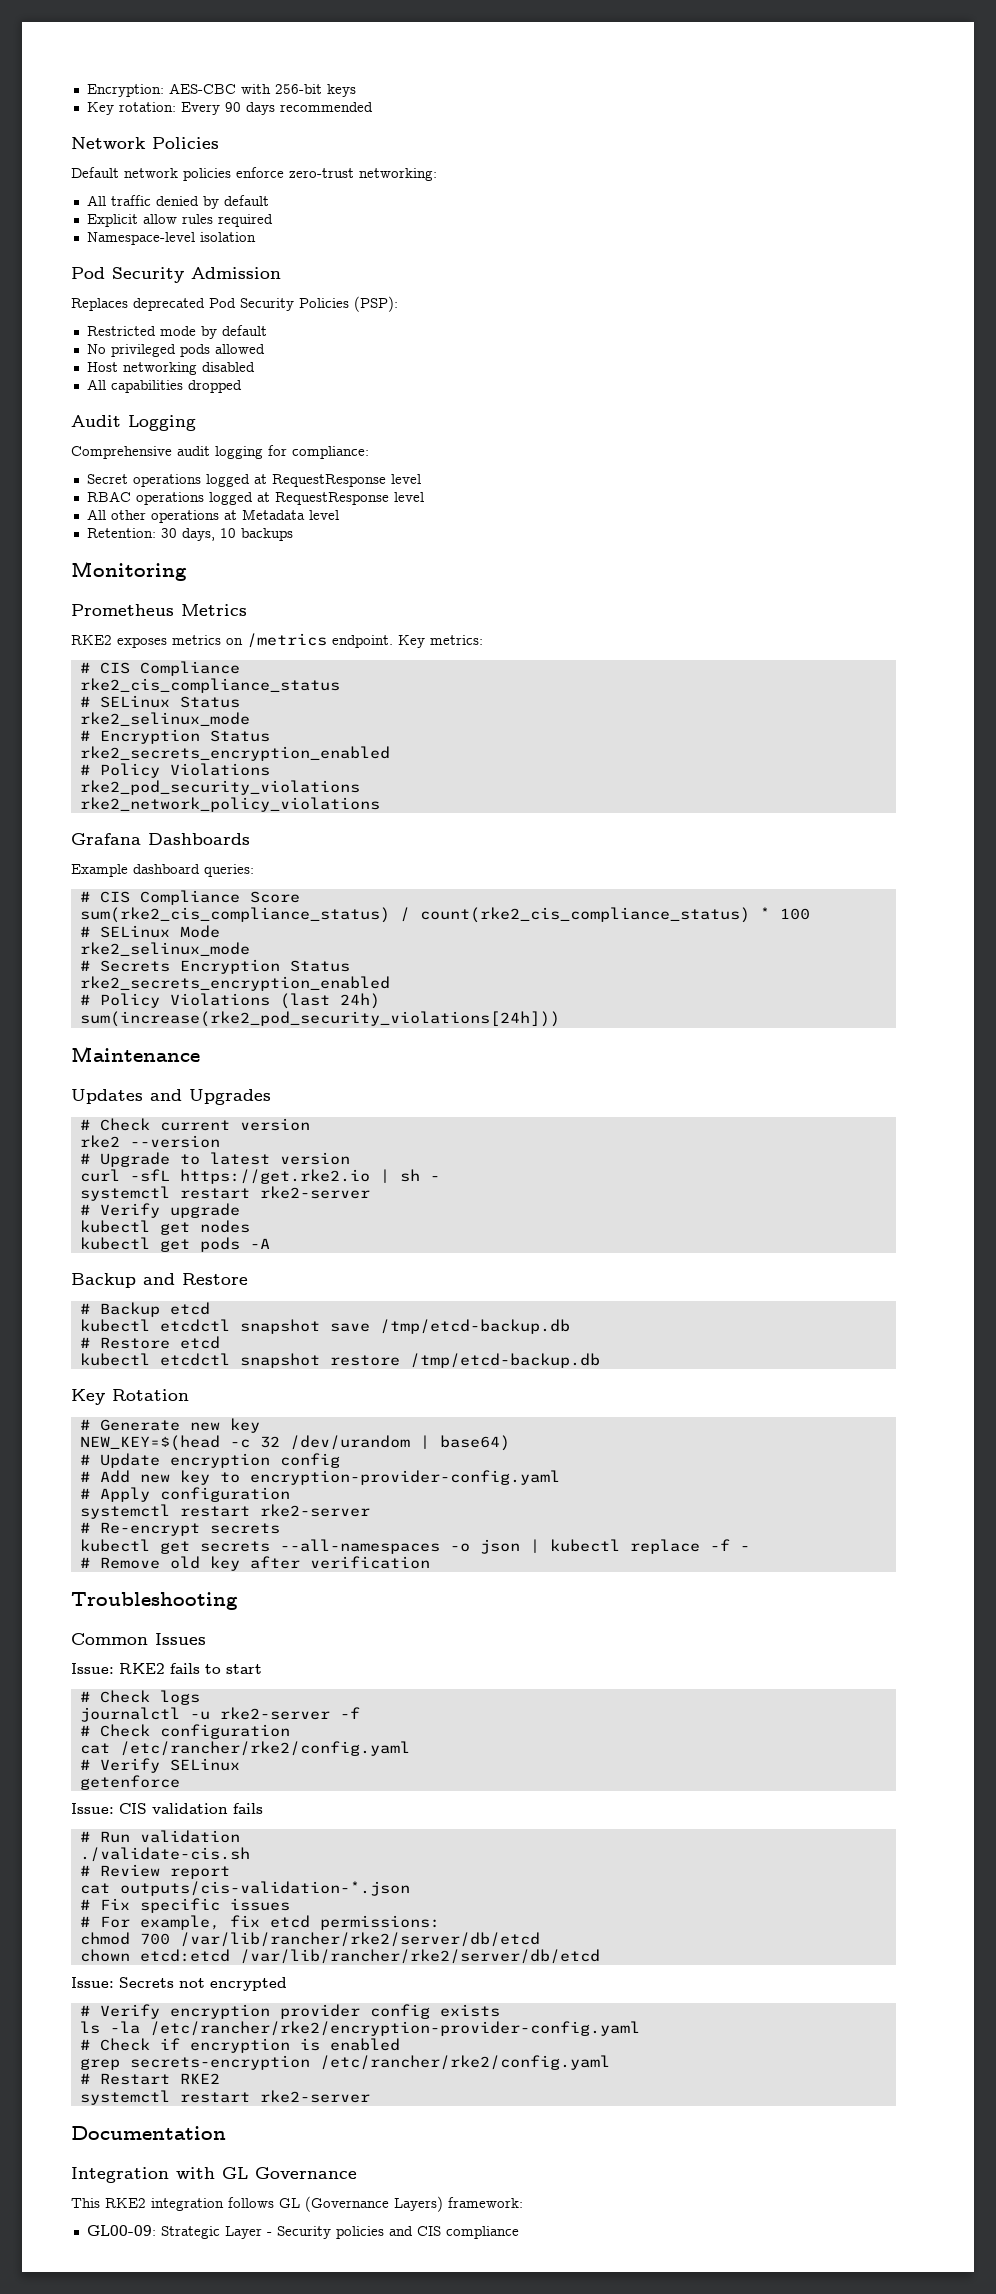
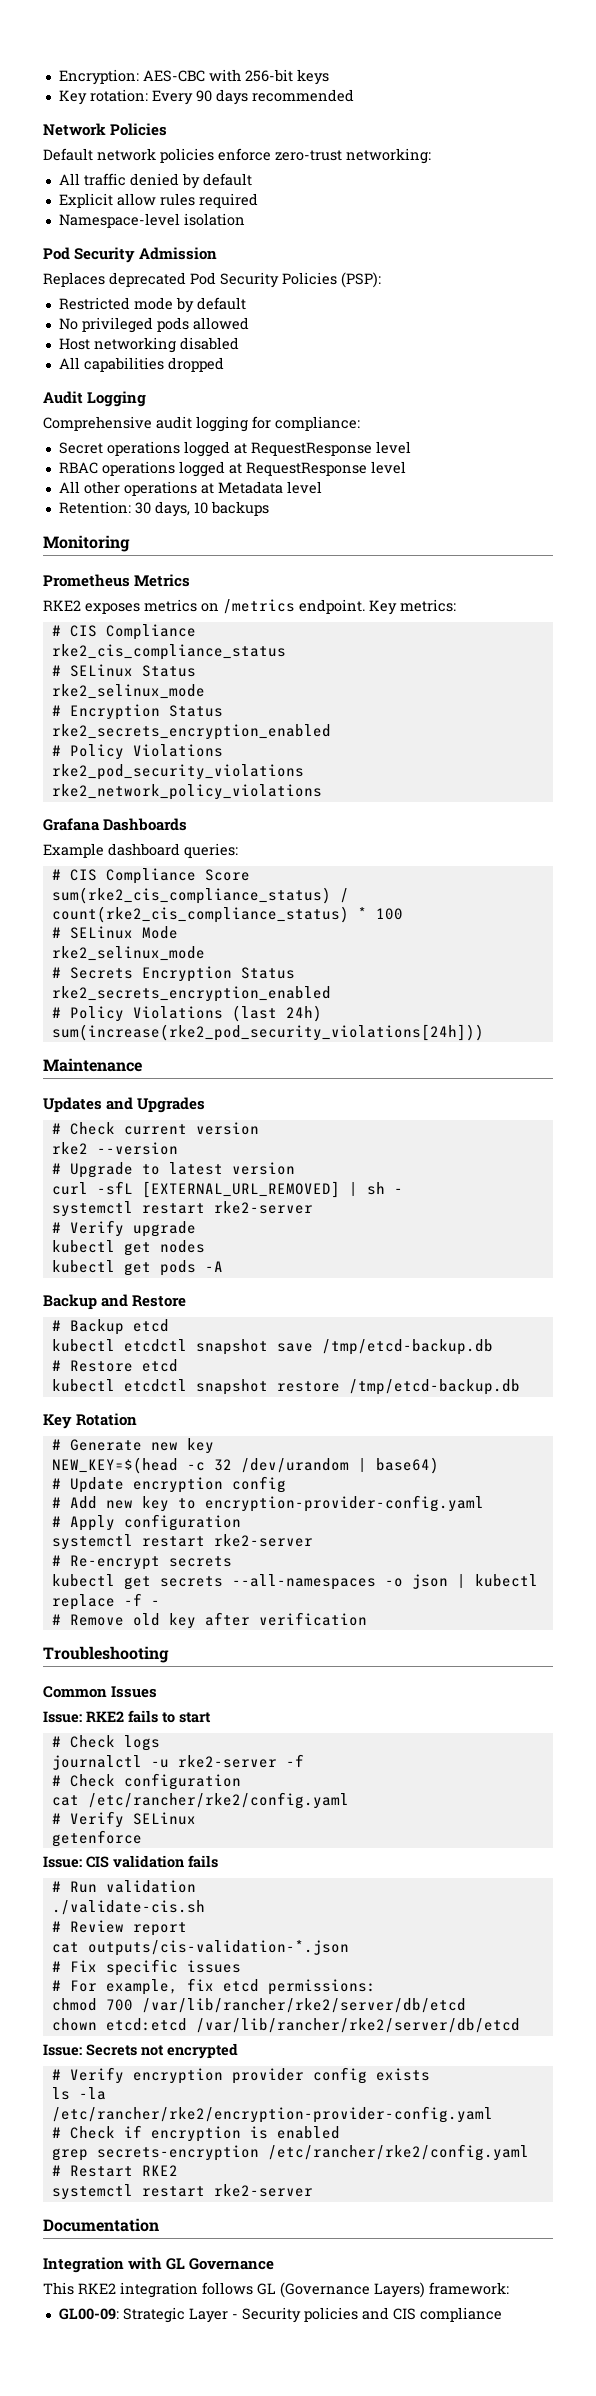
- curl -sfL https://get.rke2.io | sh -
+ curl -sfL [EXTERNAL_URL_REMOVED] | sh -

